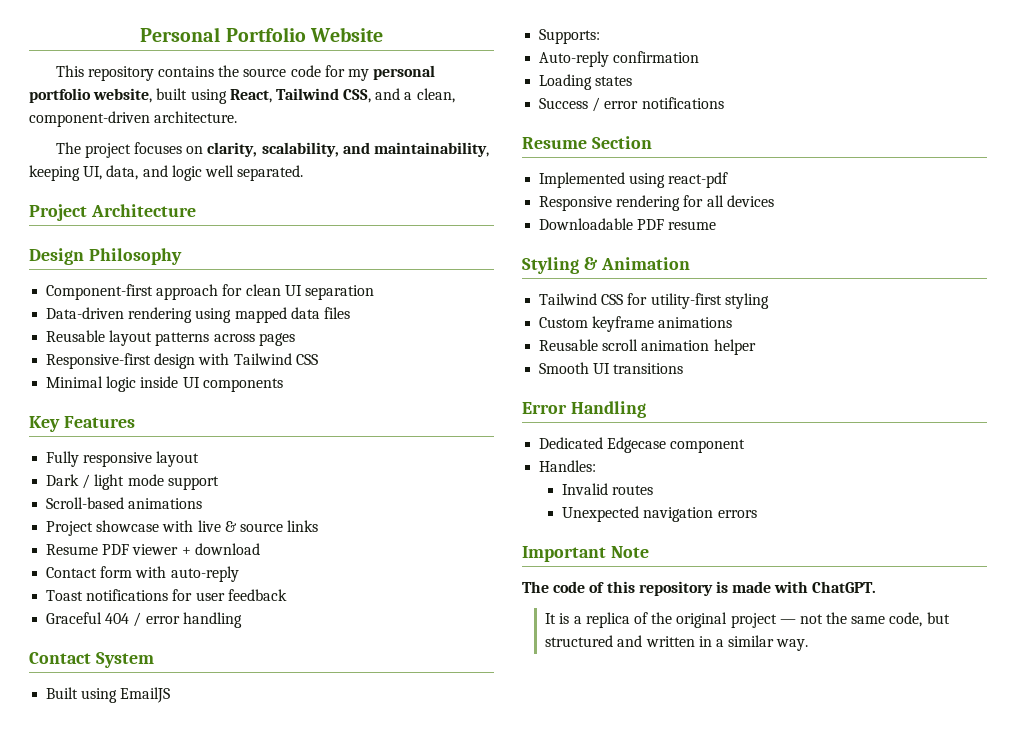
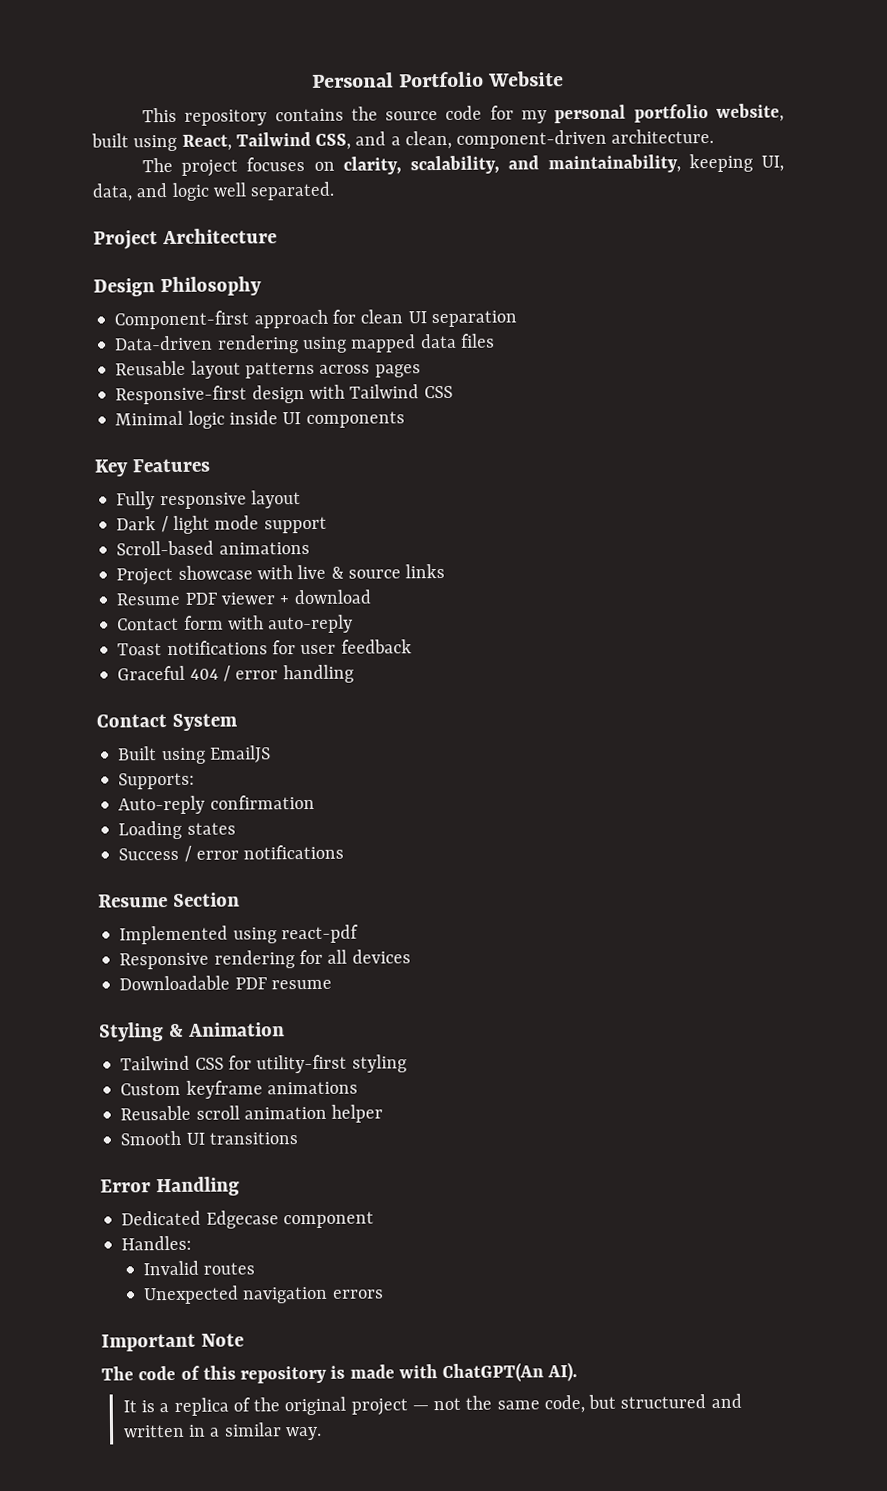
- The code of this repository is made with ChatGPT.
+ The code of this repository is made with ChatGPT(An AI).

